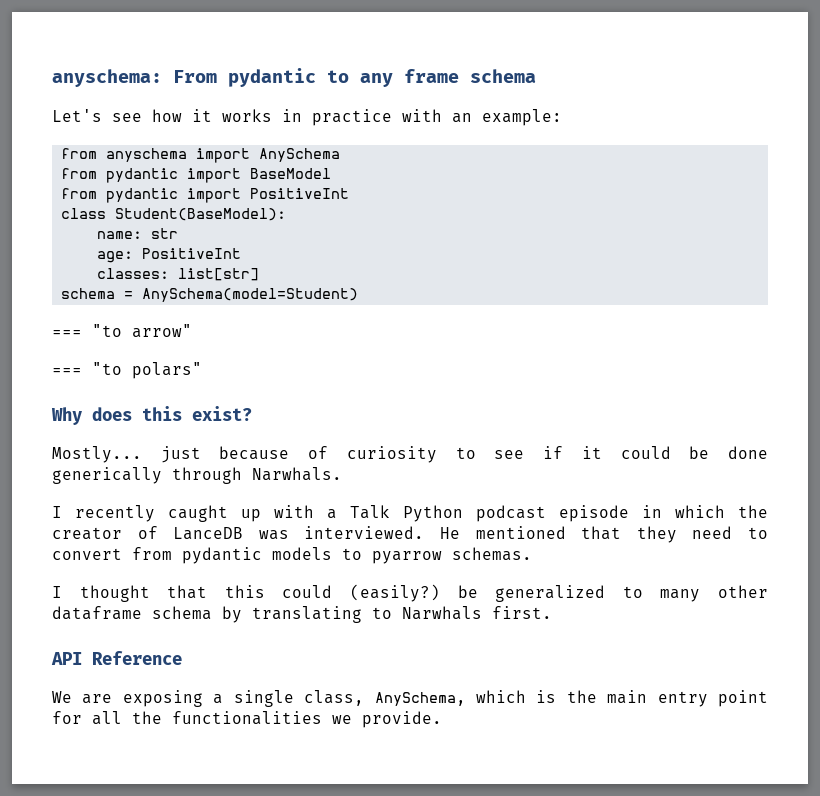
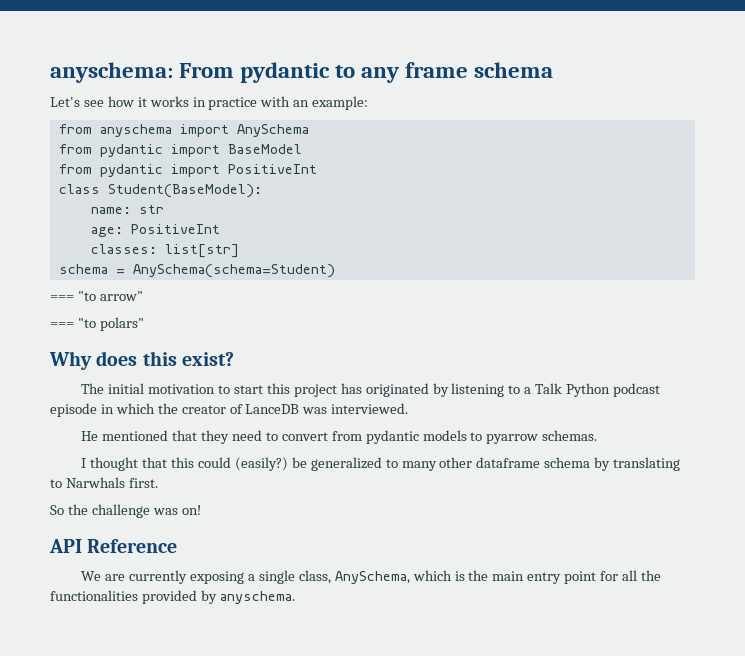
- schema = AnySchema(model=Student)
+ schema = AnySchema(schema=Student)
- Mostly... just because of curiosity to see if it could be done generically through Narwhals.
- I recently caught up with a Talk Python podcast episode in which the creator of LanceDB was interviewed. He mentioned that they need to convert from pydantic models to pyarrow schemas.
+ The initial motivation to start this project has originated by listening to a Talk Python podcast episode in which the creator of LanceDB was interviewed.
+ He mentioned that they need to convert from pydantic models to pyarrow schemas.
+ So the challenge was on!
- We are exposing a single class, AnySchema, which is the main entry point for all the functionalities we provide.
+ We are currently exposing a single class, AnySchema, which is the main entry point for all the functionalities provided by anyschema.

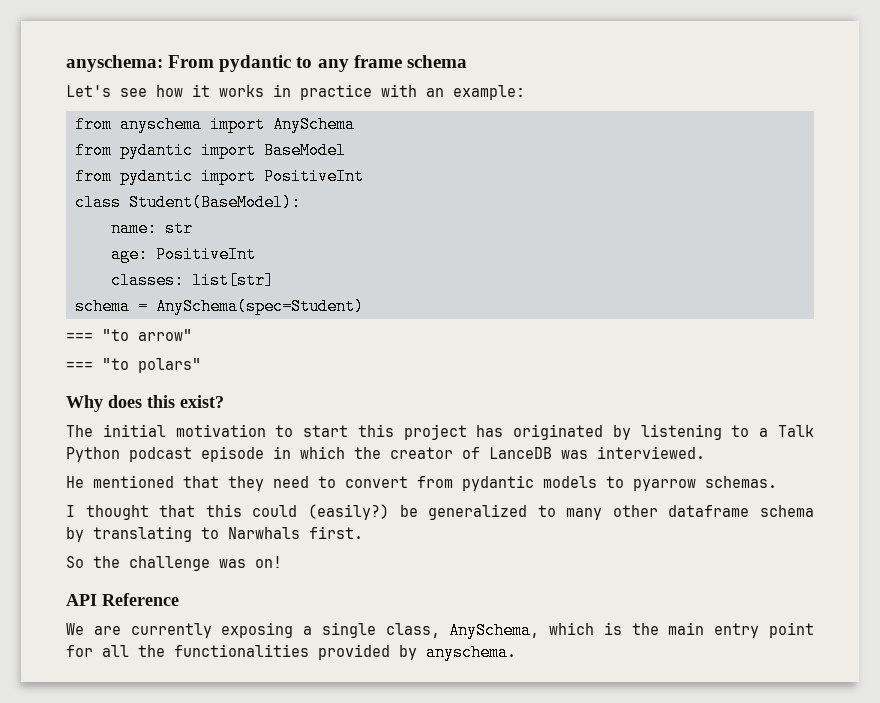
- schema = AnySchema(schema=Student)
+ schema = AnySchema(spec=Student)

